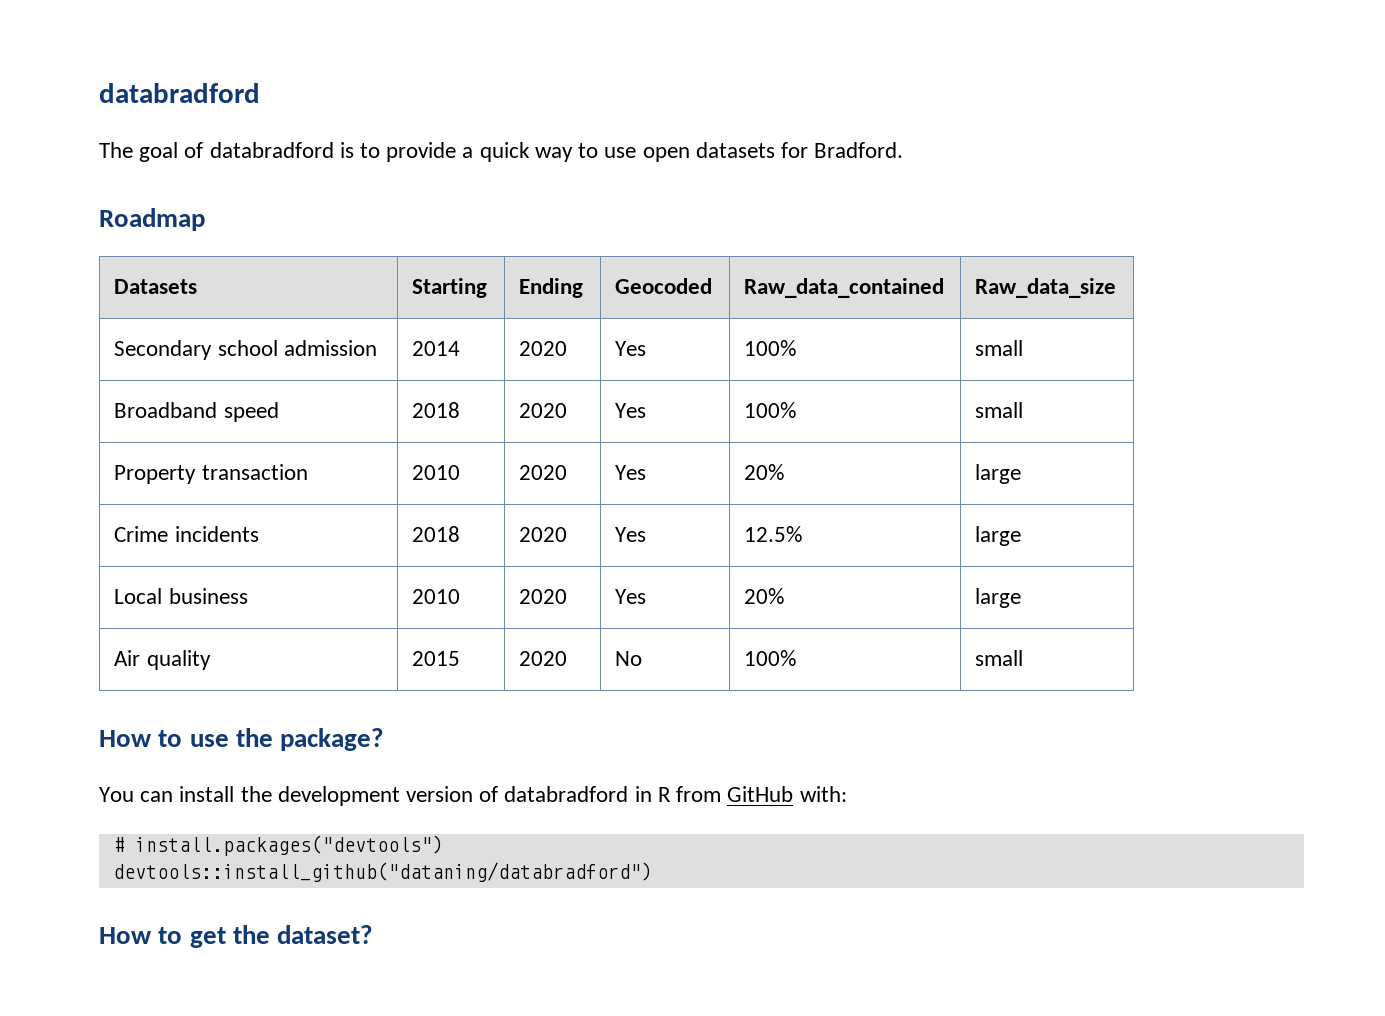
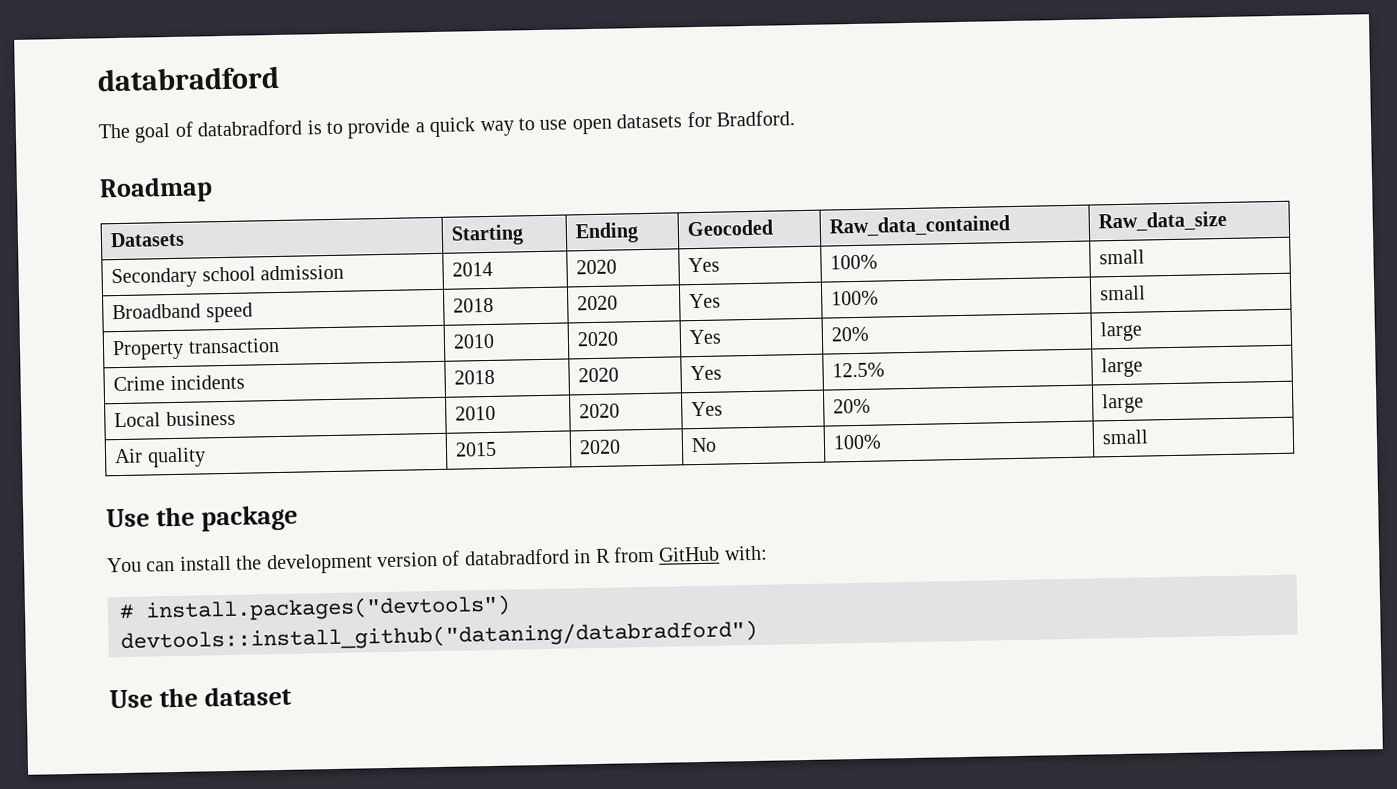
- How to use the package?
+ Use the package
- How to get the dataset?
+ Use the dataset

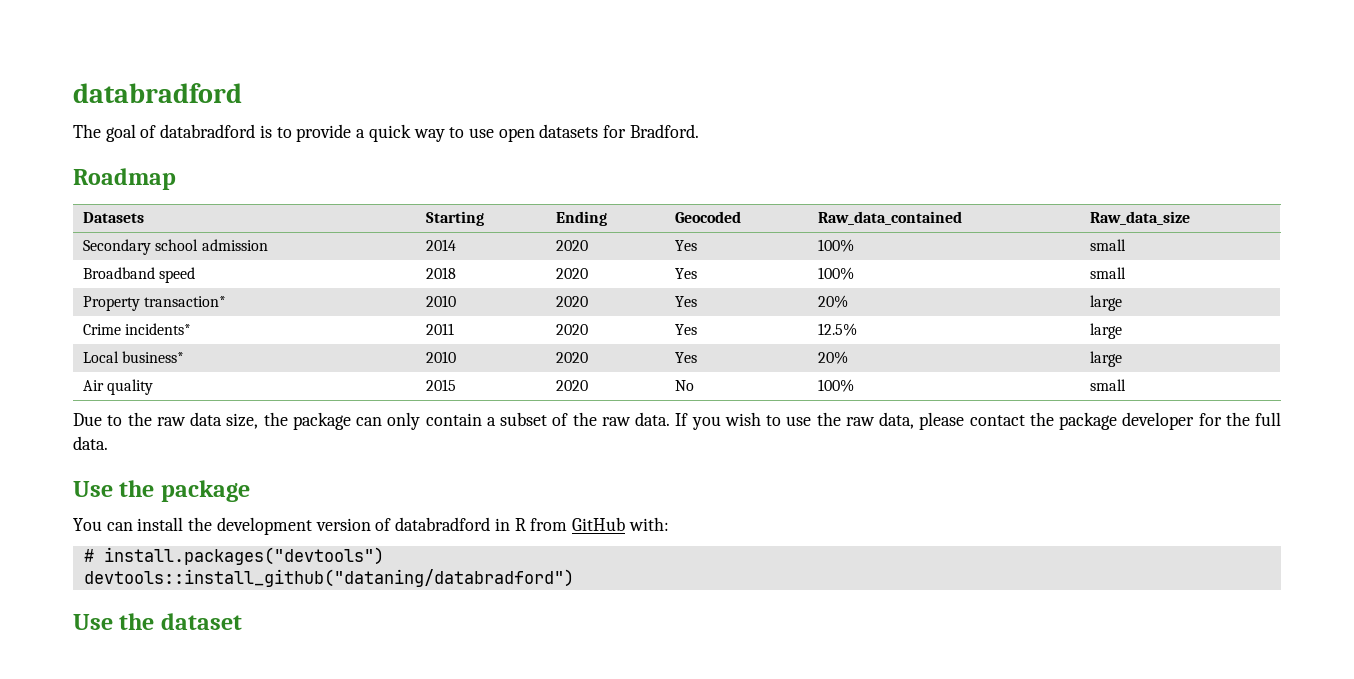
- Property transaction | 2010 | 2020 | Yes | 20% | large
+ Property transaction* | 2010 | 2020 | Yes | 20% | large
- Crime incidents | 2018 | 2020 | Yes | 12.5% | large
+ Crime incidents* | 2011 | 2020 | Yes | 12.5% | large
- Local business | 2010 | 2020 | Yes | 20% | large
+ Local business* | 2010 | 2020 | Yes | 20% | large
+ Due to the raw data size, the package can only contain a subset of the raw data. If you wish to use the raw data, please contact the package developer for the full data.

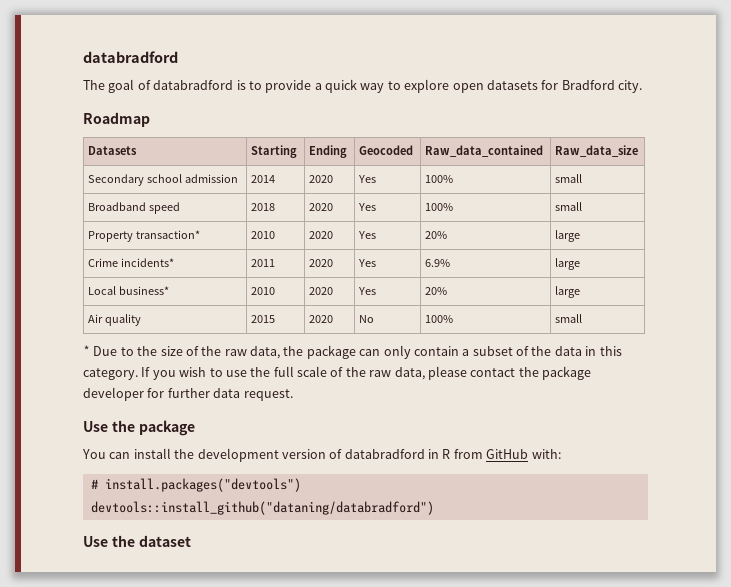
- The goal of databradford is to provide a quick way to use open datasets for Bradford.
+ The goal of databradford is to provide a quick way to explore open datasets for Bradford city.
- Crime incidents* | 2011 | 2020 | Yes | 12.5% | large
+ Crime incidents* | 2011 | 2020 | Yes | 6.9% | large
- Due to the raw data size, the package can only contain a subset of the raw data.
+ * Due to the size of the raw data, the package can only contain a subset of the data in this category.
- If you wish to use the raw data, please contact the package developer for the full data.
+ If you wish to use the full scale of the raw data, please contact the package developer for further data request.

